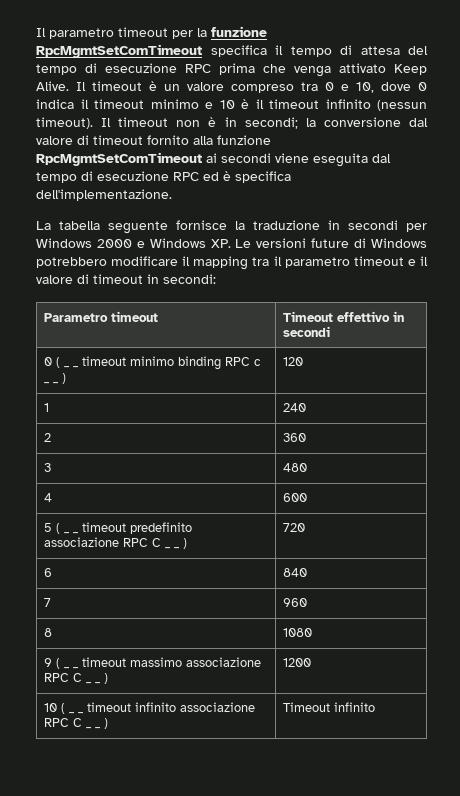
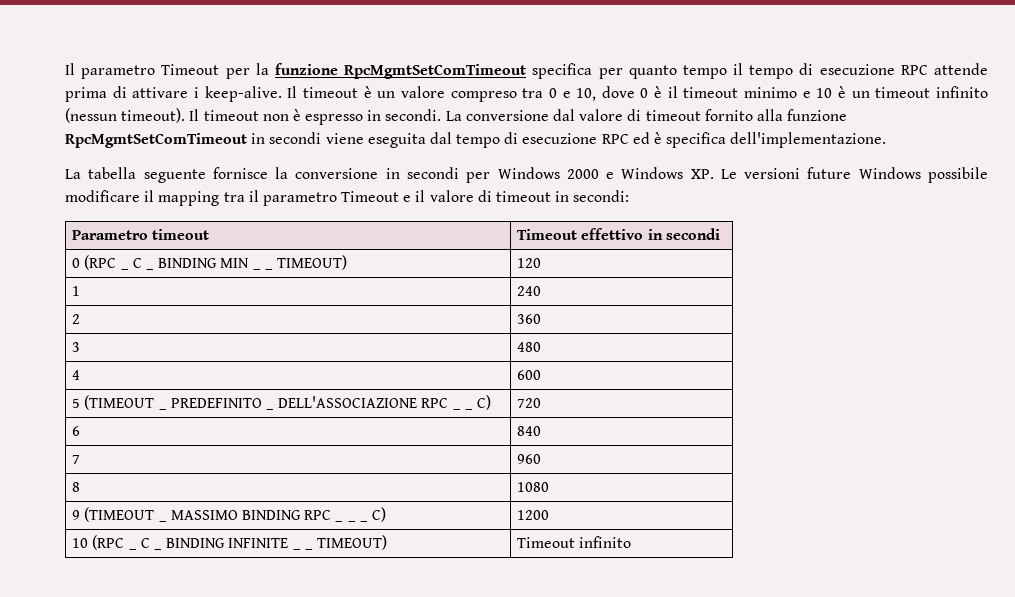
- Il parametro timeout per la funzione RpcMgmtSetComTimeout specifica il tempo di attesa del tempo di esecuzione RPC prima che venga attivato Keep Alive.
+ Il parametro Timeout per la funzione RpcMgmtSetComTimeout specifica per quanto tempo il tempo di esecuzione RPC attende prima di attivare i keep-alive.
- Il timeout è un valore compreso tra 0 e 10, dove 0 indica il timeout minimo e 10 è il timeout infinito (nessun timeout).
+ Il timeout è un valore compreso tra 0 e 10, dove 0 è il timeout minimo e 10 è un timeout infinito (nessun timeout).
- Il timeout non è in secondi; la conversione dal valore di timeout fornito alla funzione RpcMgmtSetComTimeout ai secondi viene eseguita dal tempo di esecuzione RPC ed è specifica dell'implementazione.
+ Il timeout non è espresso in secondi. La conversione dal valore di timeout fornito alla funzione RpcMgmtSetComTimeout in secondi viene eseguita dal tempo di esecuzione RPC ed è specifica dell'implementazione.
- La tabella seguente fornisce la traduzione in secondi per Windows 2000 e Windows XP. Le versioni future di Windows potrebbero modificare il mapping tra il parametro timeout e il valore di timeout in secondi:
+ La tabella seguente fornisce la conversione in secondi per Windows 2000 e Windows XP. Le versioni future Windows possibile modificare il mapping tra il parametro Timeout e il valore di timeout in secondi:
- 0 ( _ _ timeout minimo binding RPC c _ _ ) | 120
+ 0 (RPC _ C _ BINDING MIN _ _ TIMEOUT) | 120
- 5 ( _ _ timeout predefinito associazione RPC C _ _ ) | 720
+ 5 (TIMEOUT _ PREDEFINITO _ DELL'ASSOCIAZIONE RPC _ _ C) | 720
- 9 ( _ _ timeout massimo associazione RPC C _ _ ) | 1200
- 10 ( _ _ timeout infinito associazione RPC C _ _ ) | Timeout infinito
+ 9 (TIMEOUT _ MASSIMO BINDING RPC _ _ _ C) | 1200
+ 10 (RPC _ C _ BINDING INFINITE _ _ TIMEOUT) | Timeout infinito

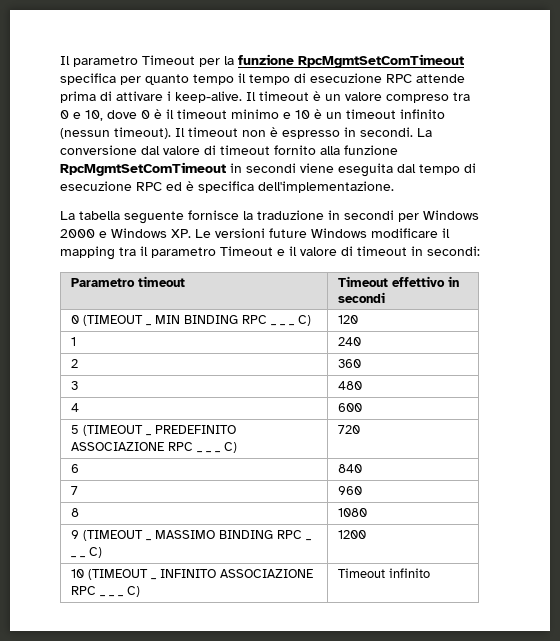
- La tabella seguente fornisce la conversione in secondi per Windows 2000 e Windows XP. Le versioni future Windows possibile modificare il mapping tra il parametro Timeout e il valore di timeout in secondi:
+ La tabella seguente fornisce la traduzione in secondi per Windows 2000 e Windows XP. Le versioni future Windows modificare il mapping tra il parametro Timeout e il valore di timeout in secondi:
- 0 (RPC _ C _ BINDING MIN _ _ TIMEOUT) | 120
+ 0 (TIMEOUT _ MIN BINDING RPC _ _ _ C) | 120
- 5 (TIMEOUT _ PREDEFINITO _ DELL'ASSOCIAZIONE RPC _ _ C) | 720
+ 5 (TIMEOUT _ PREDEFINITO ASSOCIAZIONE RPC _ _ _ C) | 720
- 10 (RPC _ C _ BINDING INFINITE _ _ TIMEOUT) | Timeout infinito
+ 10 (TIMEOUT _ INFINITO ASSOCIAZIONE RPC _ _ _ C) | Timeout infinito

